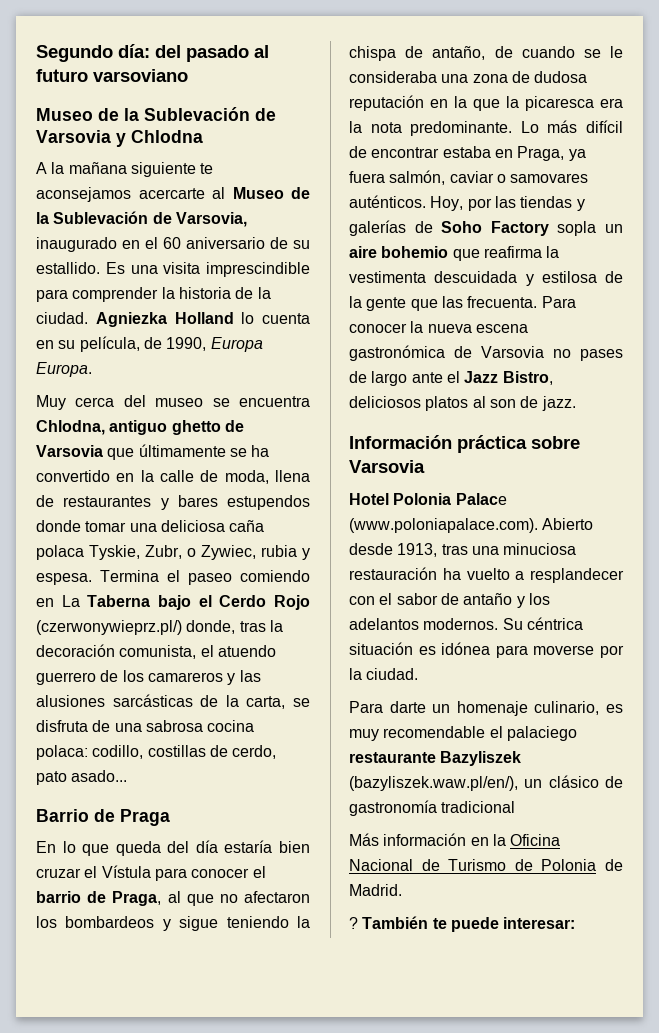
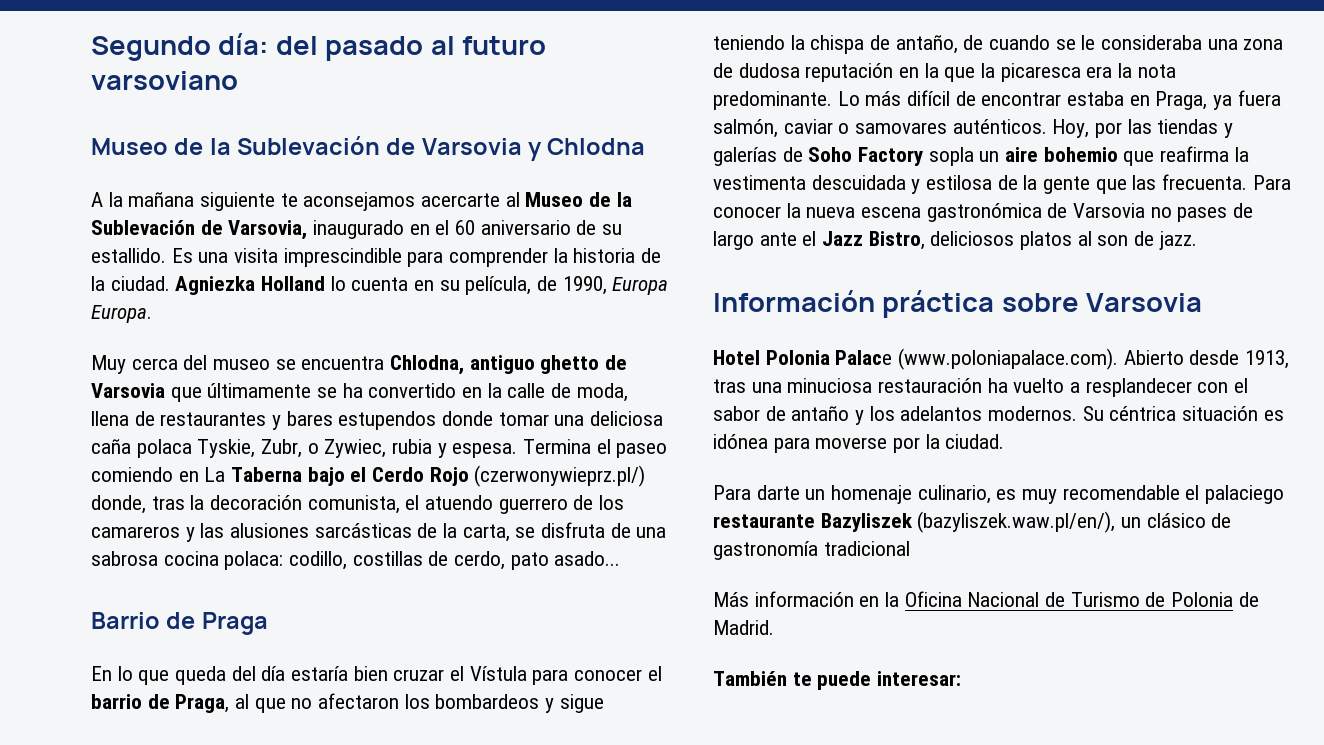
- ?

